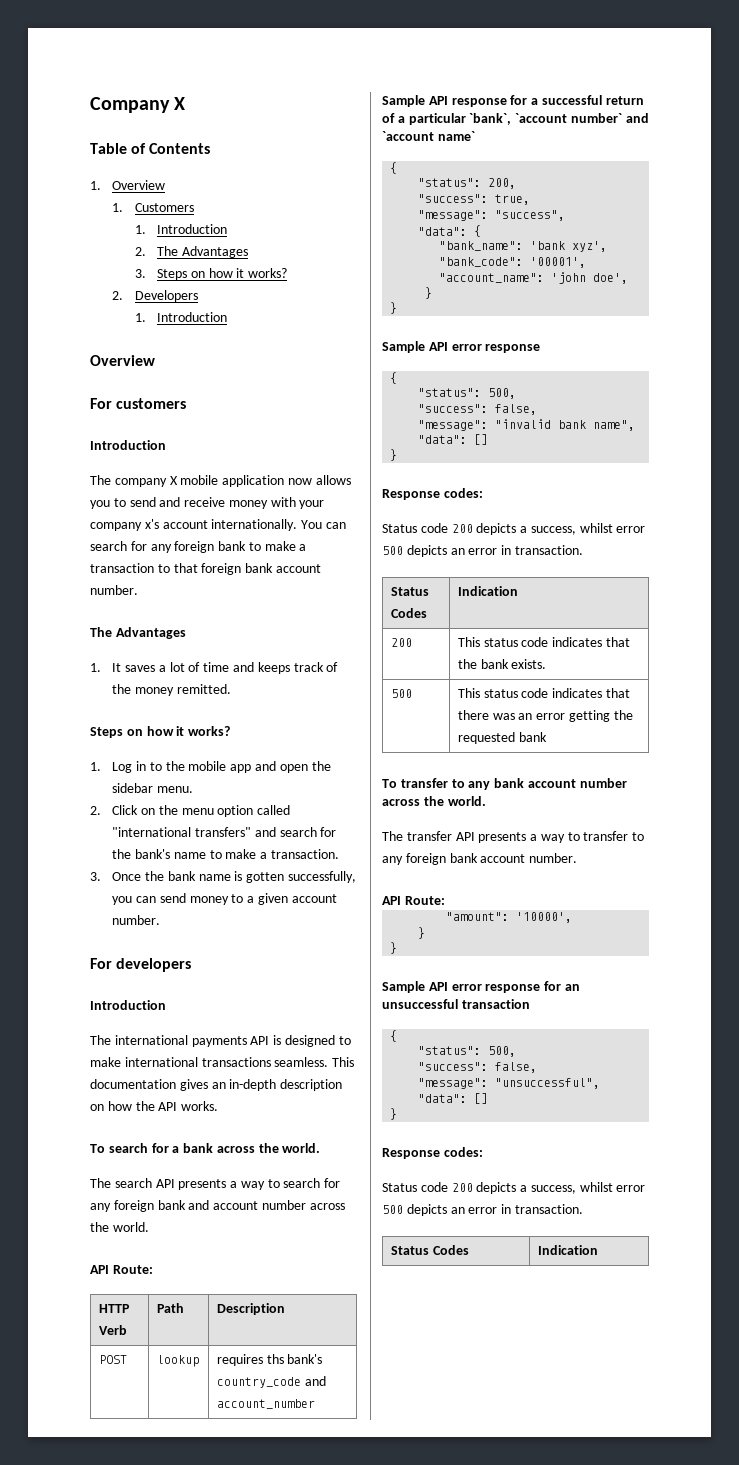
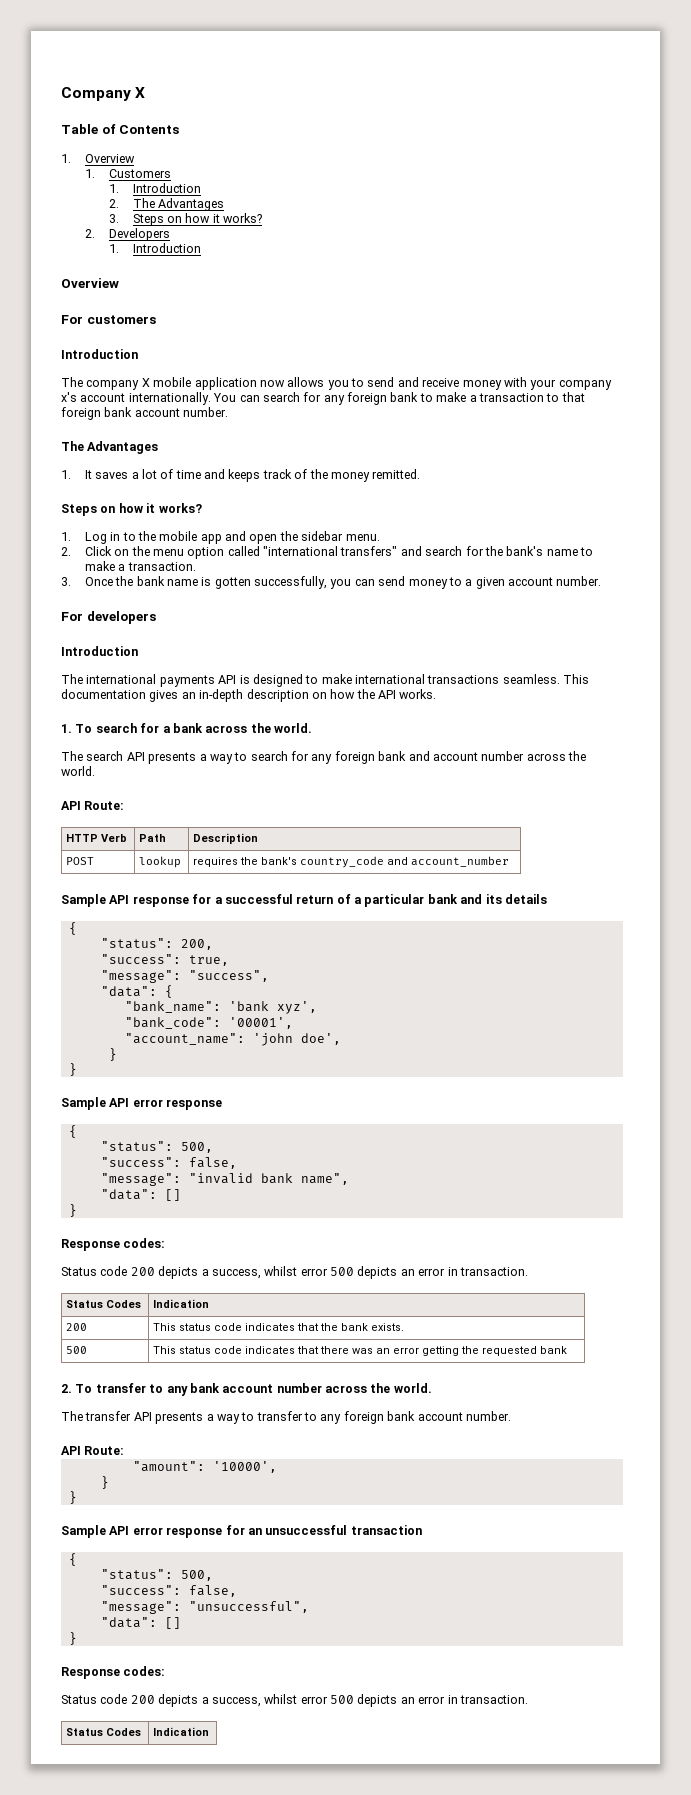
- To search for a bank across the world.
+ 1. To search for a bank across the world.
- POST | lookup | requires ths bank's country_code and account_number
+ POST | lookup | requires the bank's country_code and account_number
- Sample API response for a successful return of a particular `bank`, `account number` and `account name`
+ Sample API response for a successful return of a particular bank and its details
- To transfer to any bank account number across the world.
+ 2. To transfer to any bank account number across the world.

